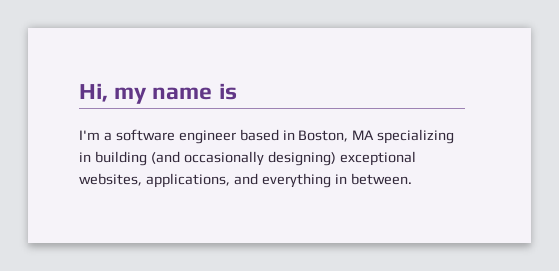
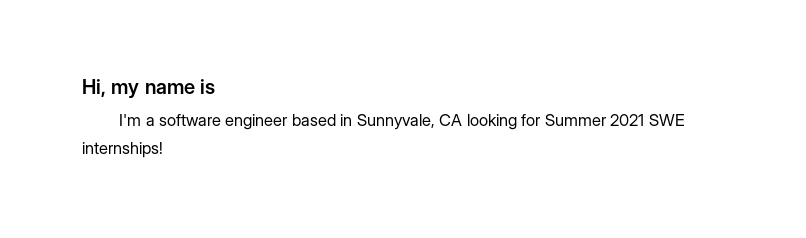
- I'm a software engineer based in Boston, MA specializing in building (and occasionally designing) exceptional websites, applications, and everything in between.
+ I'm a software engineer based in Sunnyvale, CA looking for Summer 2021 SWE internships!

